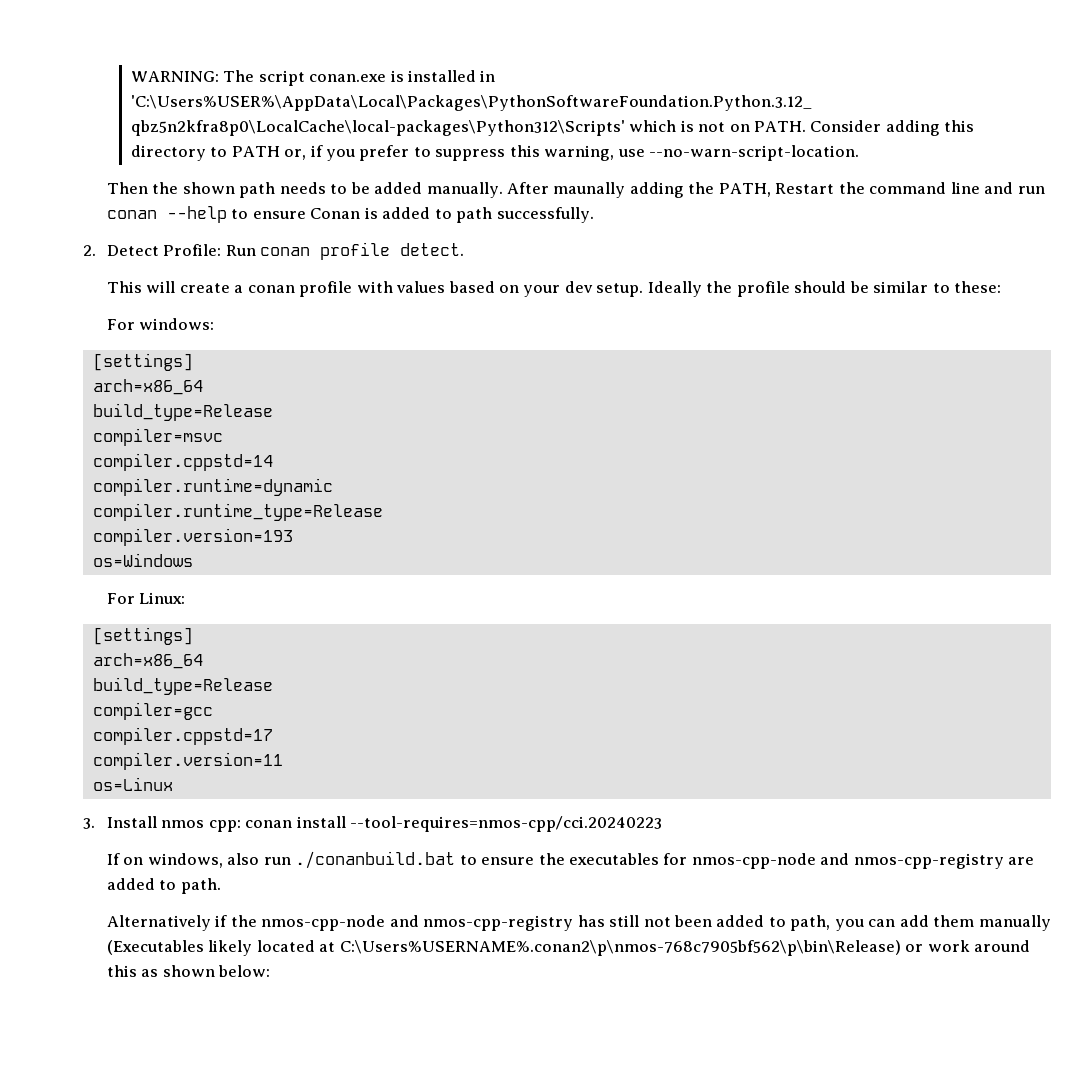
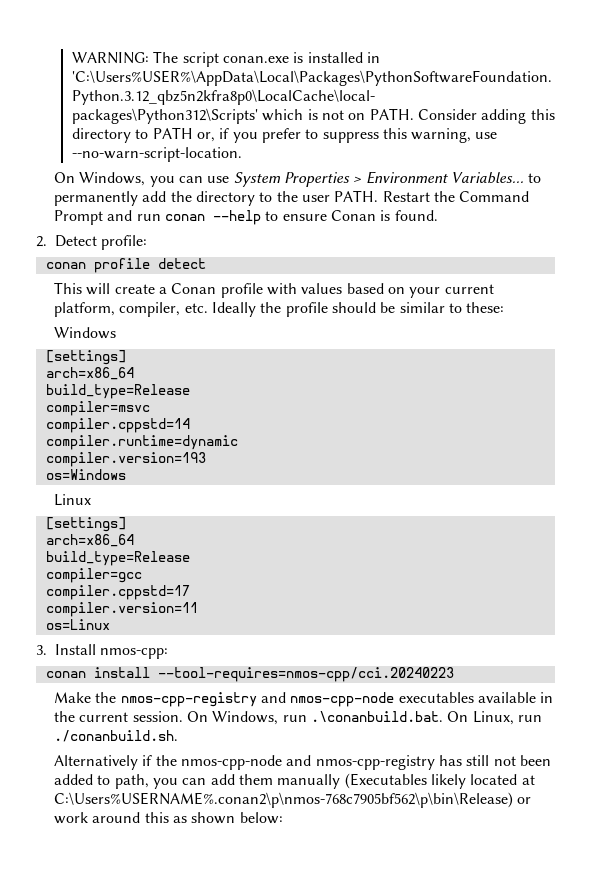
- Then the shown path needs to be added manually. After maunally adding the PATH, Restart the command line and run conan --help to ensure Conan is added to path successfully.
+ On Windows, you can use System Properties > Environment Variables... to permanently add the directory to the user PATH. Restart the Command Prompt and run conan --help to ensure Conan is found.
- 2. Detect Profile: Run conan profile detect.
+ 2. Detect profile:
+ conan profile detect
- This will create a conan profile with values based on your dev setup. Ideally the profile should be similar to these:
+ This will create a Conan profile with values based on your current platform, compiler, etc. Ideally the profile should be similar to these:
- For windows:
+ Windows
- compiler.runtime_type=Release
- For Linux:
+ Linux
- 3. Install nmos cpp: conan install --tool-requires=nmos-cpp/cci.20240223
+ 3. Install nmos-cpp:
+ conan install --tool-requires=nmos-cpp/cci.20240223
- If on windows, also run ./conanbuild.bat to ensure the executables for nmos-cpp-node and nmos-cpp-registry are added to path.
+ Make the nmos-cpp-registry and nmos-cpp-node executables available in the current session. On Windows, run .\conanbuild.bat. On Linux, run ./conanbuild.sh.

